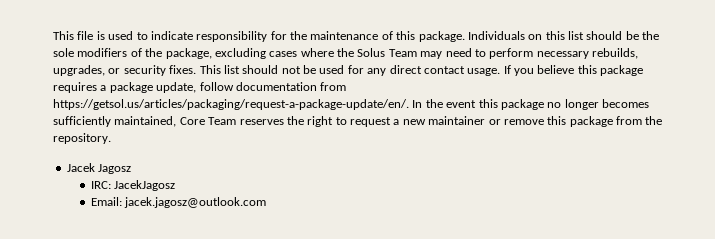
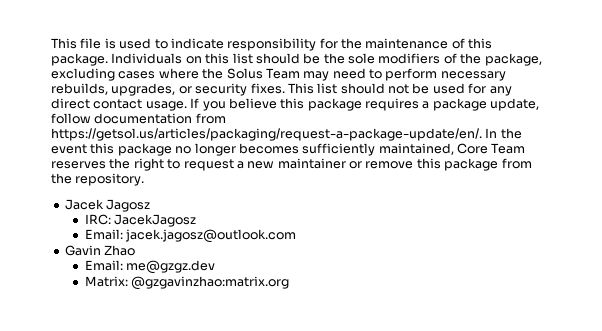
+ Gavin Zhao
+ Email: me@gzgz.dev
+ Matrix: @gzgavinzhao:matrix.org

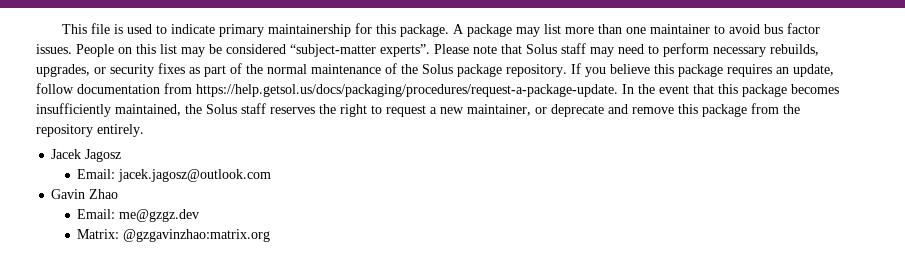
- This file is used to indicate responsibility for the maintenance of this package. Individuals on this list should be the sole modifiers of the package, excluding cases where the Solus Team may need to perform necessary rebuilds, upgrades, or security fixes. This list should not be used for any direct contact usage.
+ This file is used to indicate primary maintainership for this package. A package may list more than one maintainer to avoid bus factor issues. People on this list may be considered “subject-matter experts”. Please note that Solus staff may need to perform necessary rebuilds, upgrades, or security fixes as part of the normal maintenance of the Solus package repository.
- If you believe this package requires a package update, follow documentation from https://getsol.us/articles/packaging/request-a-package-update/en/. In the event this package no longer becomes sufficiently maintained, Core Team reserves the right to request a new maintainer or remove this package from the repository.
+ If you believe this package requires an update, follow documentation from https://help.getsol.us/docs/packaging/procedures/request-a-package-update. In the event that this package becomes insufficiently maintained, the Solus staff reserves the right to request a new maintainer, or deprecate and remove this package from the repository entirely.
- IRC: JacekJagosz

